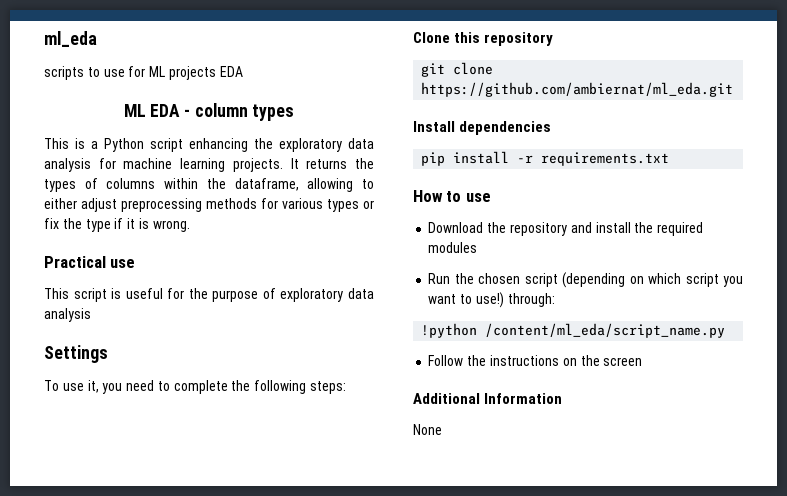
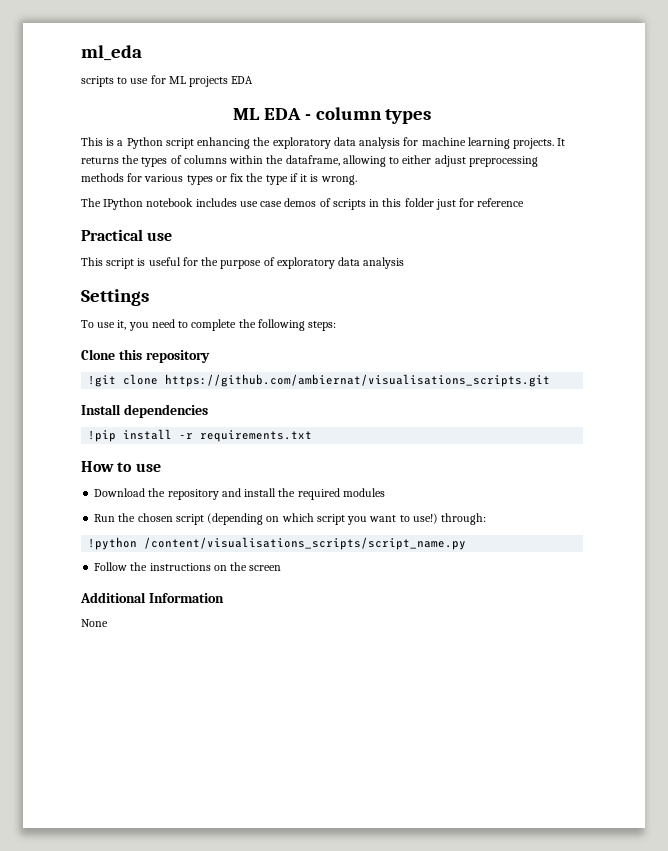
+ The IPython notebook includes use case demos of scripts in this folder just for reference
- git clone https://github.com/ambiernat/ml_eda.git
+ !git clone https://github.com/ambiernat/visualisations_scripts.git
- pip install -r requirements.txt
+ !pip install -r requirements.txt
- !python /content/ml_eda/script_name.py
+ !python /content/visualisations_scripts/script_name.py

